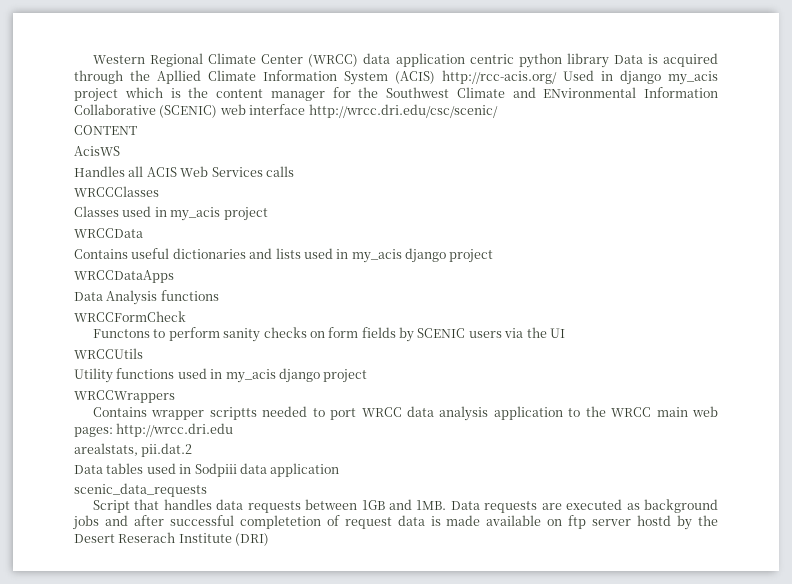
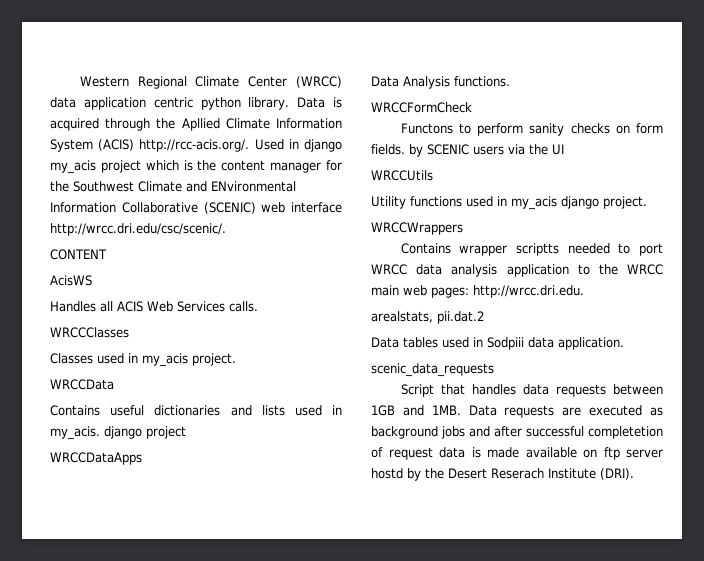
- Western Regional Climate Center (WRCC) data application centric python library Data is acquired through the Apllied Climate Information System (ACIS) http://rcc-acis.org/ Used in django my_acis project which is the content manager for the Southwest Climate and ENvironmental Information Collaborative (SCENIC) web interface http://wrcc.dri.edu/csc/scenic/
+ Western Regional Climate Center (WRCC) data application centric python library. Data is acquired through the Apllied Climate Information System (ACIS) http://rcc-acis.org/. Used in django my_acis project which is the content manager for the Southwest Climate and ENvironmental Information Collaborative (SCENIC) web interface http://wrcc.dri.edu/csc/scenic/.
- Handles all ACIS Web Services calls
+ Handles all ACIS Web Services calls.
- Classes used in my_acis project
+ Classes used in my_acis project.
- Contains useful dictionaries and lists used in my_acis django project
+ Contains useful dictionaries and lists used in my_acis. django project
- Data Analysis functions
+ Data Analysis functions.
- Functons to perform sanity checks on form fields by SCENIC users via the UI
+ Functons to perform sanity checks on form fields. by SCENIC users via the UI
- Utility functions used in my_acis django project
+ Utility functions used in my_acis django project.
- Contains wrapper scriptts needed to port WRCC data analysis application to the WRCC main web pages: http://wrcc.dri.edu
+ Contains wrapper scriptts needed to port WRCC data analysis application to the WRCC main web pages: http://wrcc.dri.edu.
- Data tables used in Sodpiii data application
+ Data tables used in Sodpiii data application.
- Data requests are executed as background jobs and after successful completetion of request data is made available on ftp server hostd by the Desert Reserach Institute (DRI)
+ Data requests are executed as background jobs and after successful completetion of request data is made available on ftp server hostd by the Desert Reserach Institute (DRI).

